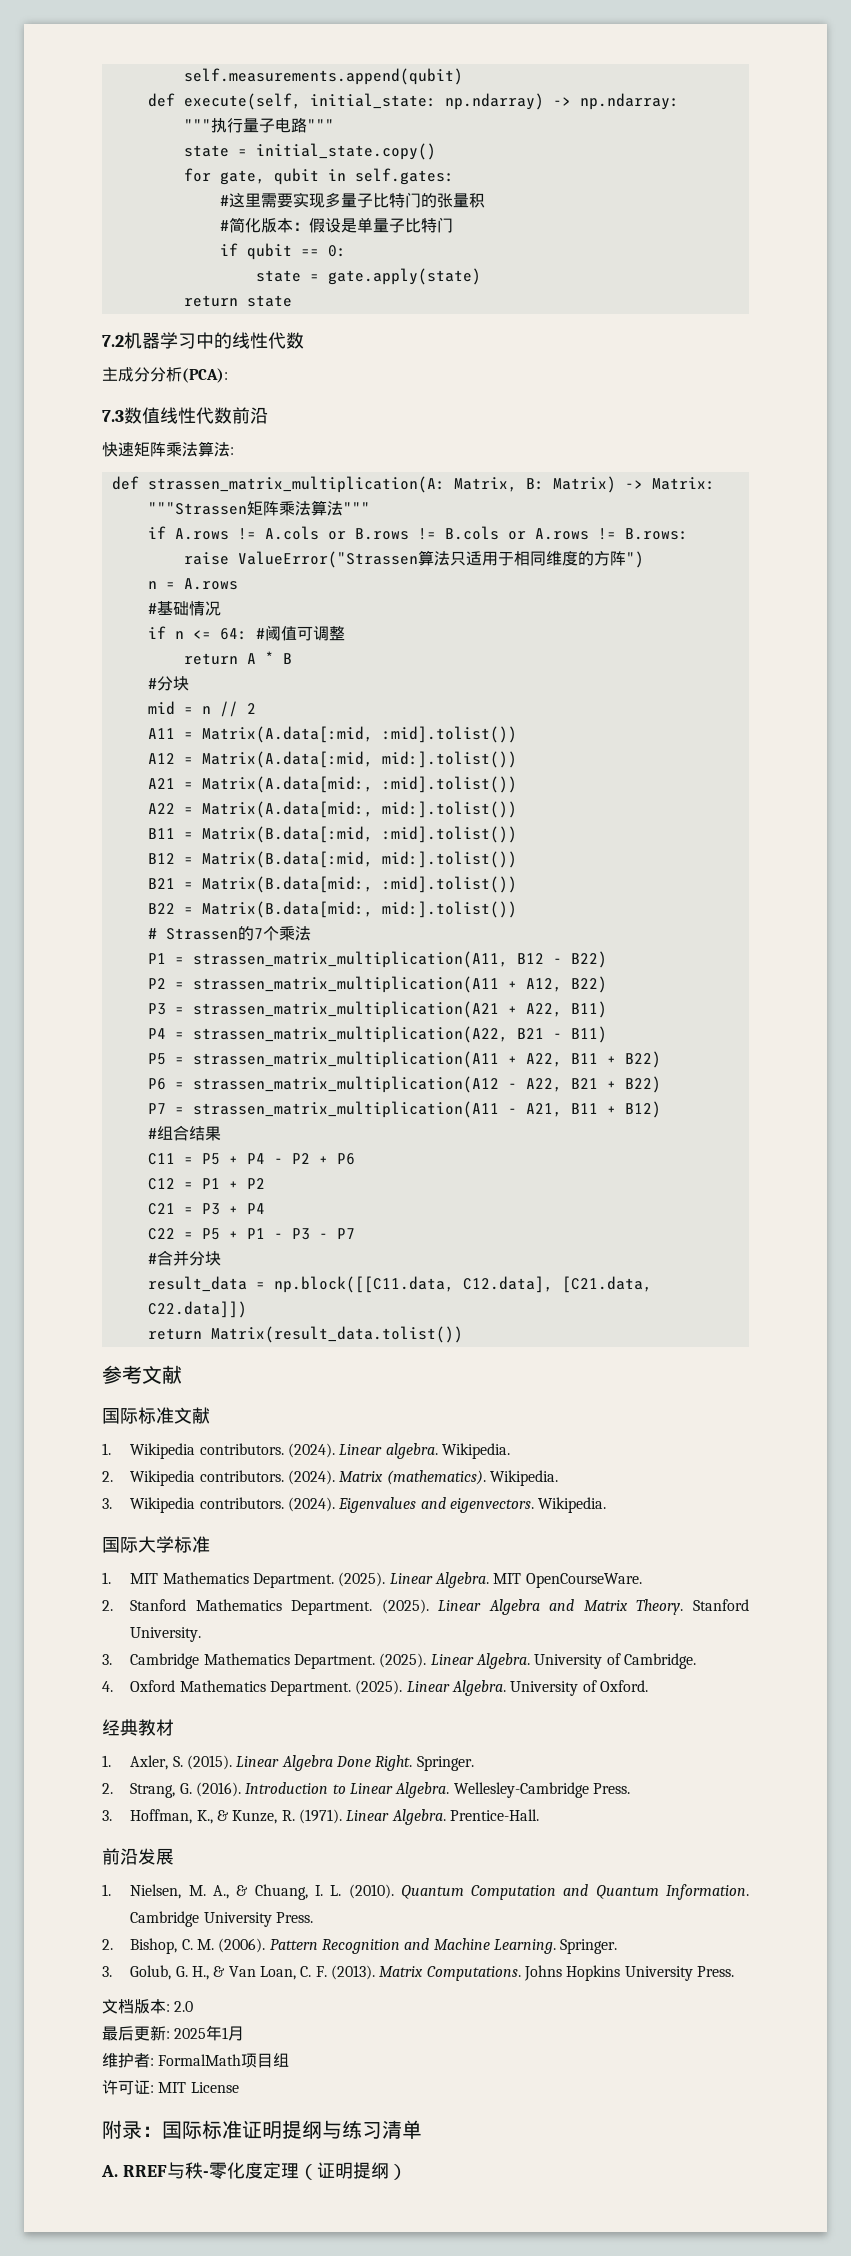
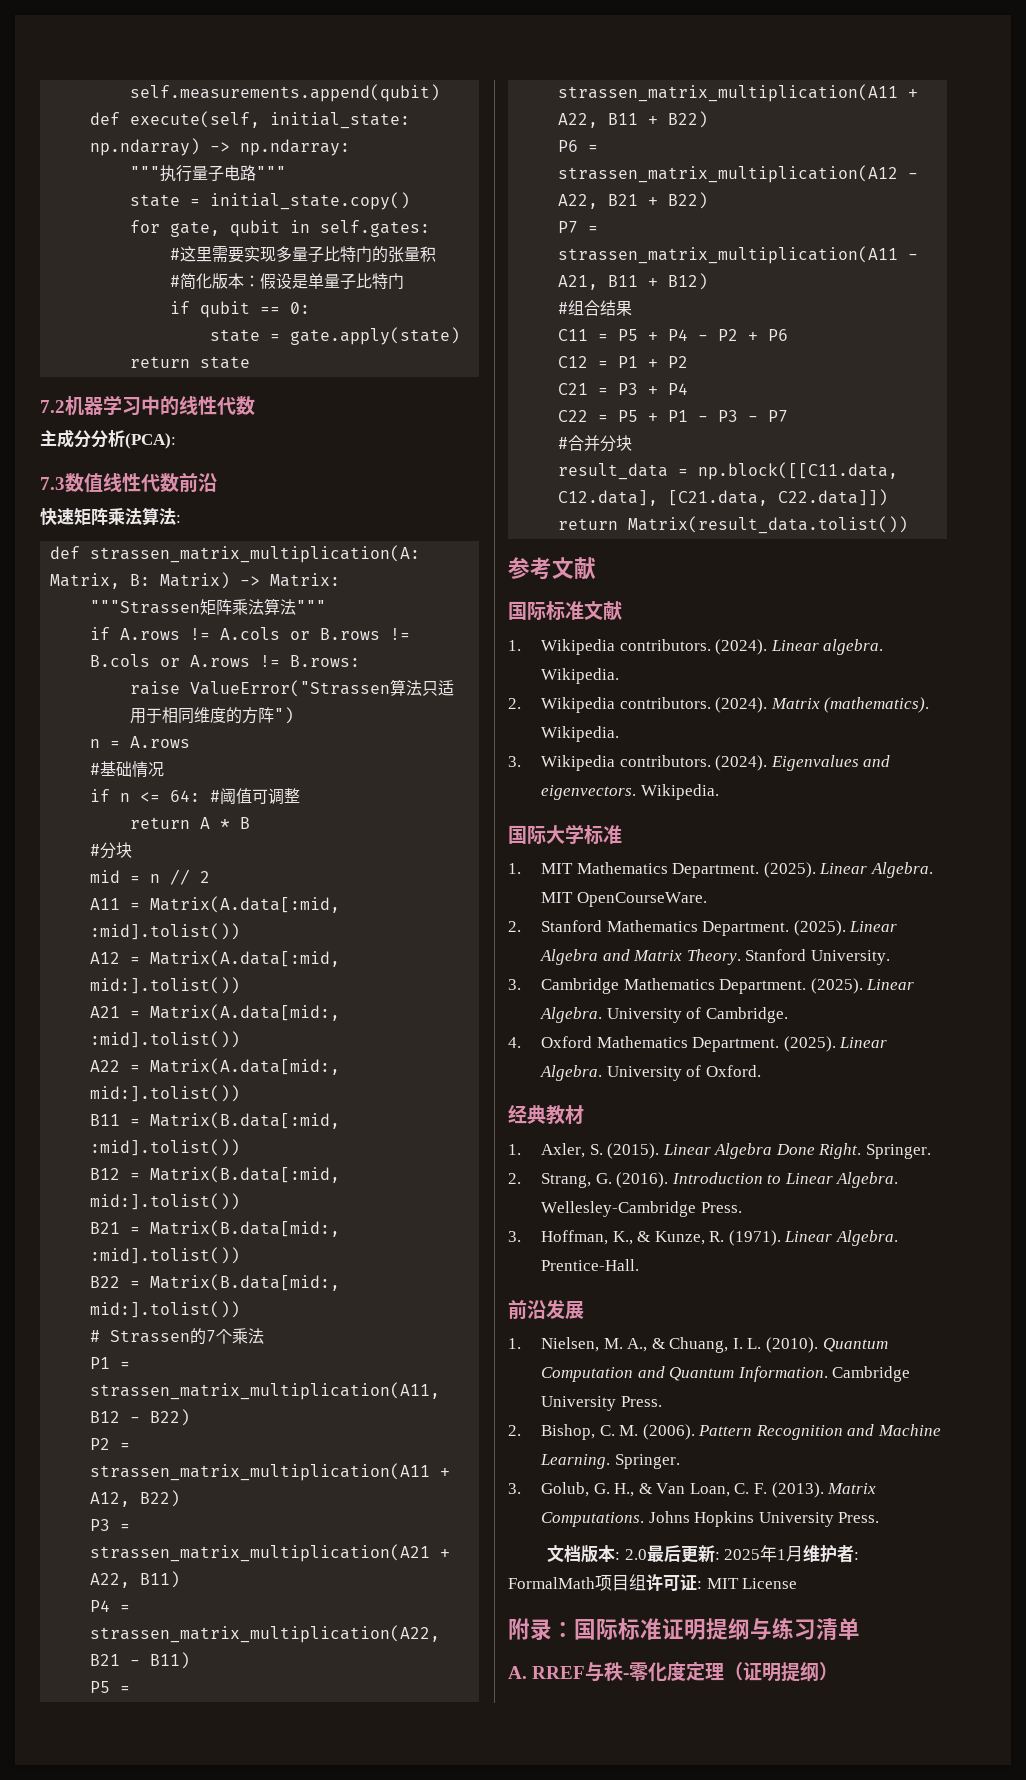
- 文档版本: 2.0
- 最后更新: 2025年1月
- 维护者: FormalMath项目组
- 许可证: MIT License
+ 文档版本: 2.0最后更新: 2025年1月维护者: FormalMath项目组许可证: MIT License

